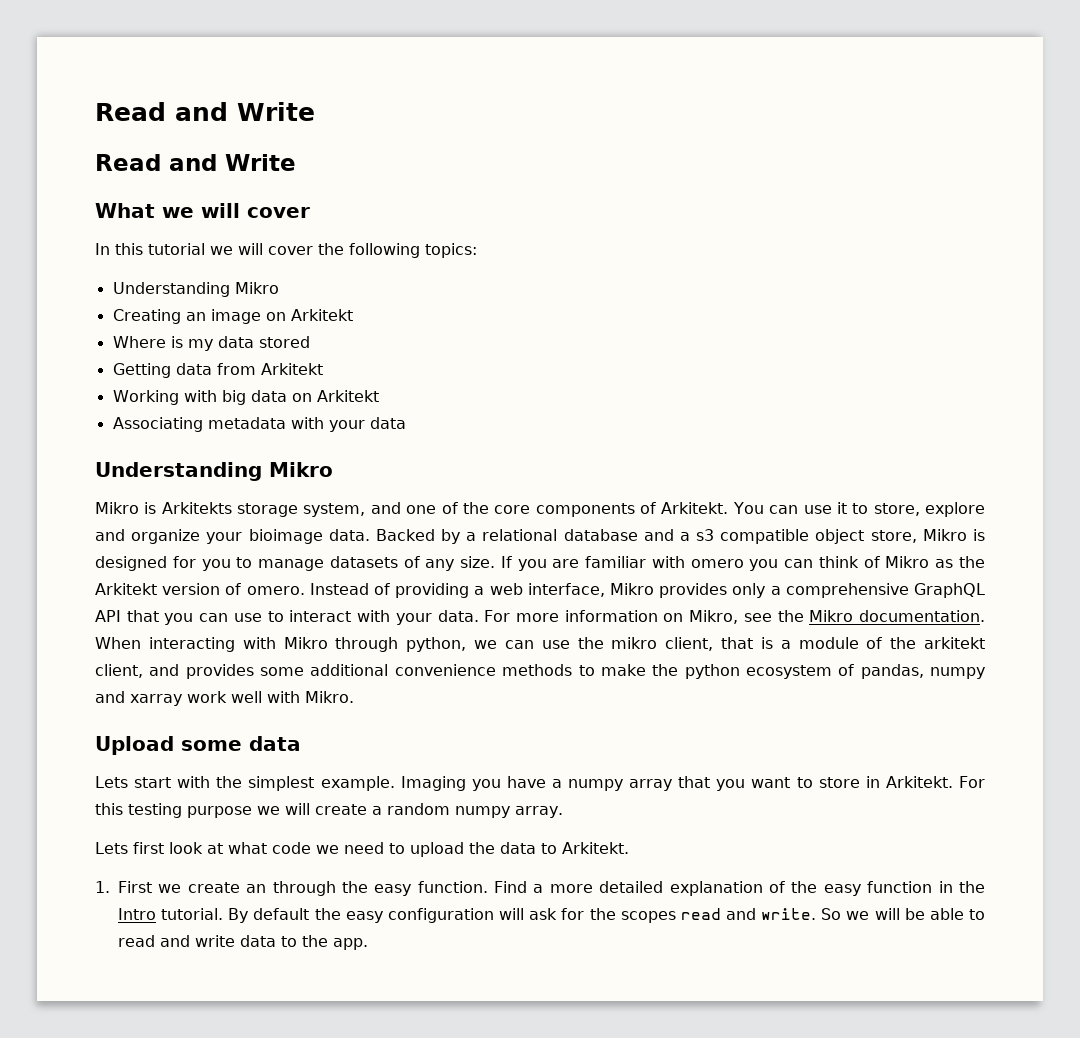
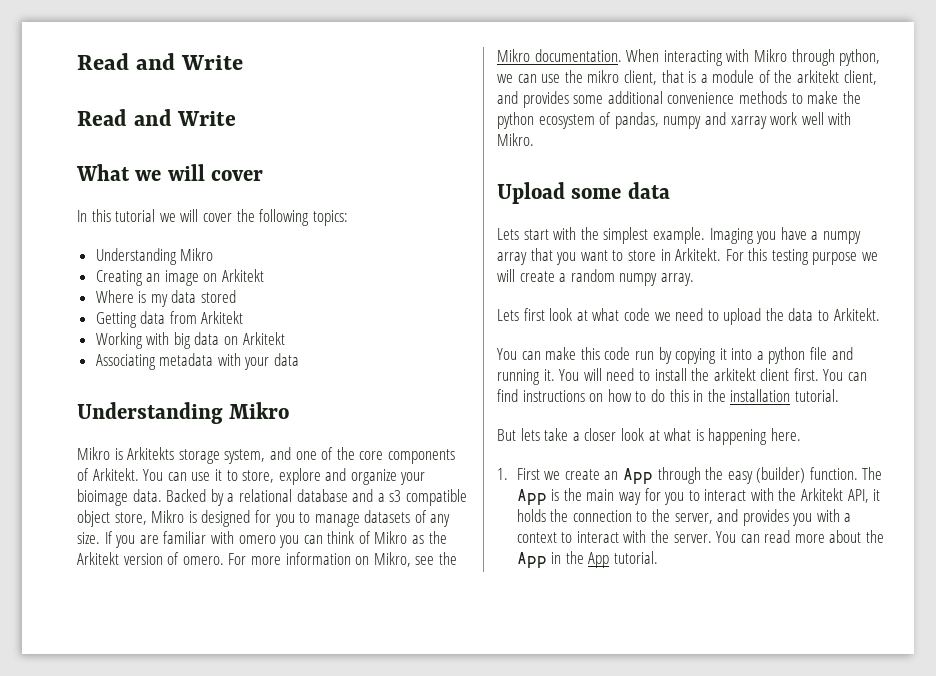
- Instead of providing a web interface, Mikro provides only a comprehensive GraphQL API that you can use to interact with your data.
+ You can make this code run by copying it into a python file and running it. You will need to install the arkitekt client first. You can find instructions on how to do this in the installation tutorial.
+ But lets take a closer look at what is happening here.
- 1. First we create an through the easy function. Find a more detailed explanation of the easy function in the Intro tutorial. By default the easy configuration will ask for the scopes read and write. So we will be able to read and write data to the app.
+ 1. First we create an App through the easy (builder) function. The App is the main way for you to interact with the Arkitekt API, it holds the connection to the server, and provides you with a context to interact with the server. You can read more about the App in the App tutorial.

